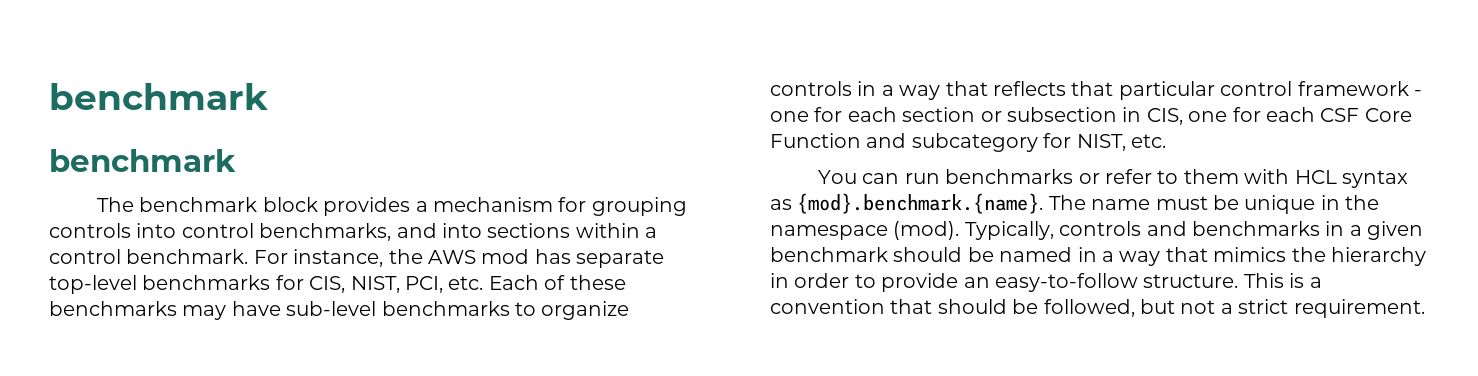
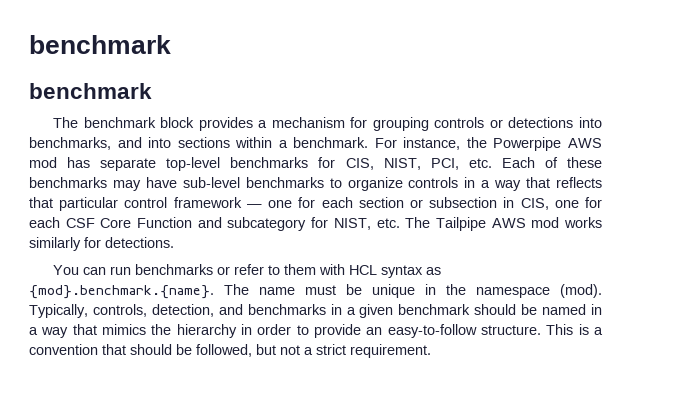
- The benchmark block provides a mechanism for grouping controls into control benchmarks, and into sections within a control benchmark.
+ The benchmark block provides a mechanism for grouping controls or detections into benchmarks, and into sections within a benchmark.
- For instance, the AWS mod has separate top-level benchmarks for CIS, NIST, PCI, etc. Each of these benchmarks may have sub-level benchmarks to organize controls in a way that reflects that particular control framework - one for each section or subsection in CIS, one for each CSF Core Function and subcategory for NIST, etc.
+ For instance, the Powerpipe AWS mod has separate top-level benchmarks for CIS, NIST, PCI, etc. Each of these benchmarks may have sub-level benchmarks to organize controls in a way that reflects that particular control framework — one for each section or subsection in CIS, one for each CSF Core Function and subcategory for NIST, etc. The Tailpipe AWS mod works similarly for detections.
- Typically, controls and benchmarks in a given benchmark should be named in a way that mimics the hierarchy in order to provide an easy-to-follow structure.
+ Typically, controls, detection, and benchmarks in a given benchmark should be named in a way that mimics the hierarchy in order to provide an easy-to-follow structure.

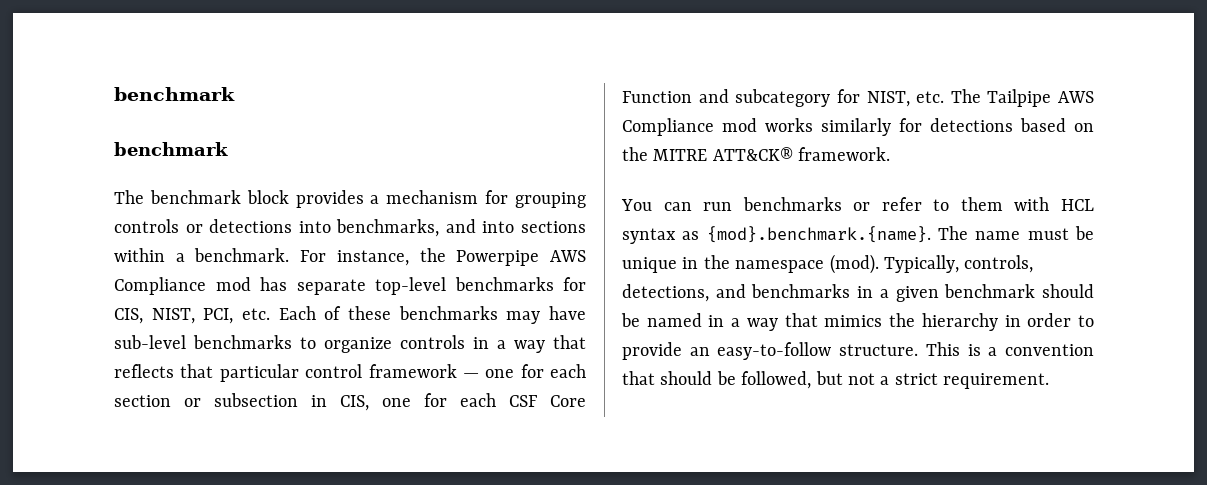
- For instance, the Powerpipe AWS mod has separate top-level benchmarks for CIS, NIST, PCI, etc. Each of these benchmarks may have sub-level benchmarks to organize controls in a way that reflects that particular control framework — one for each section or subsection in CIS, one for each CSF Core Function and subcategory for NIST, etc. The Tailpipe AWS mod works similarly for detections.
+ For instance, the Powerpipe AWS Compliance mod has separate top-level benchmarks for CIS, NIST, PCI, etc. Each of these benchmarks may have sub-level benchmarks to organize controls in a way that reflects that particular control framework — one for each section or subsection in CIS, one for each CSF Core Function and subcategory for NIST, etc. The Tailpipe AWS Compliance mod works similarly for detections based on the MITRE ATT&CK® framework.
- Typically, controls, detection, and benchmarks in a given benchmark should be named in a way that mimics the hierarchy in order to provide an easy-to-follow structure.
+ Typically, controls, detections, and benchmarks in a given benchmark should be named in a way that mimics the hierarchy in order to provide an easy-to-follow structure.

